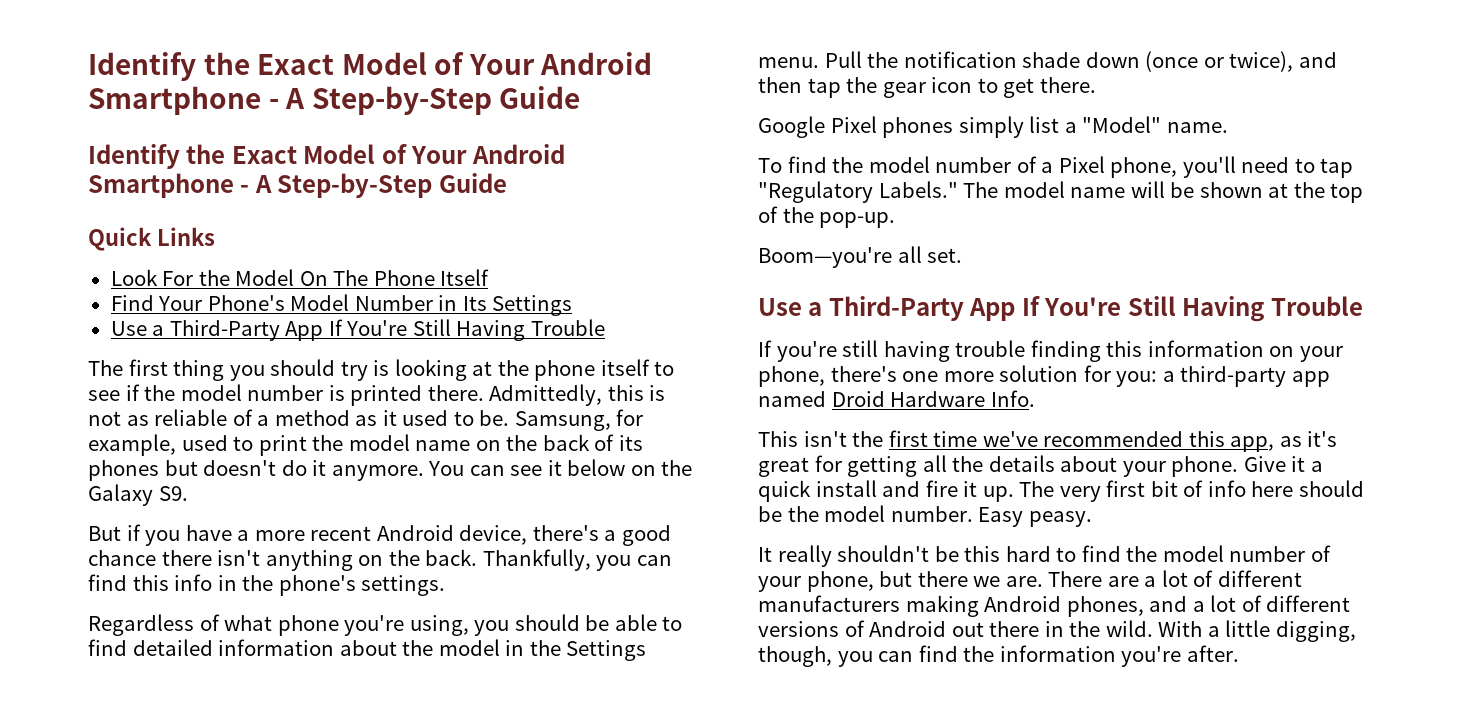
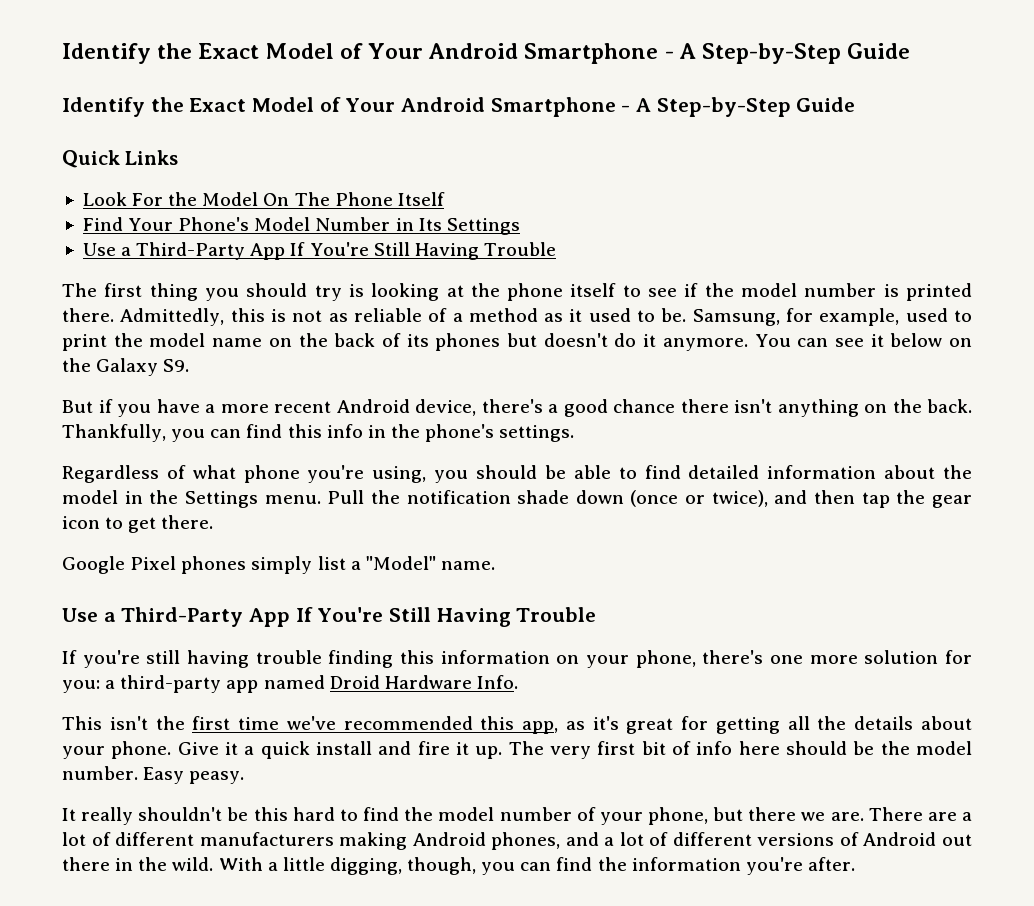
- To find the model number of a Pixel phone, you'll need to tap "Regulatory Labels." The model name will be shown at the top of the pop-up.
- Boom—you're all set.

